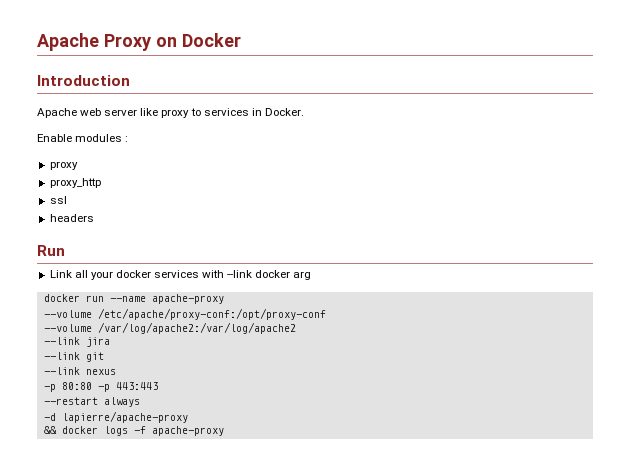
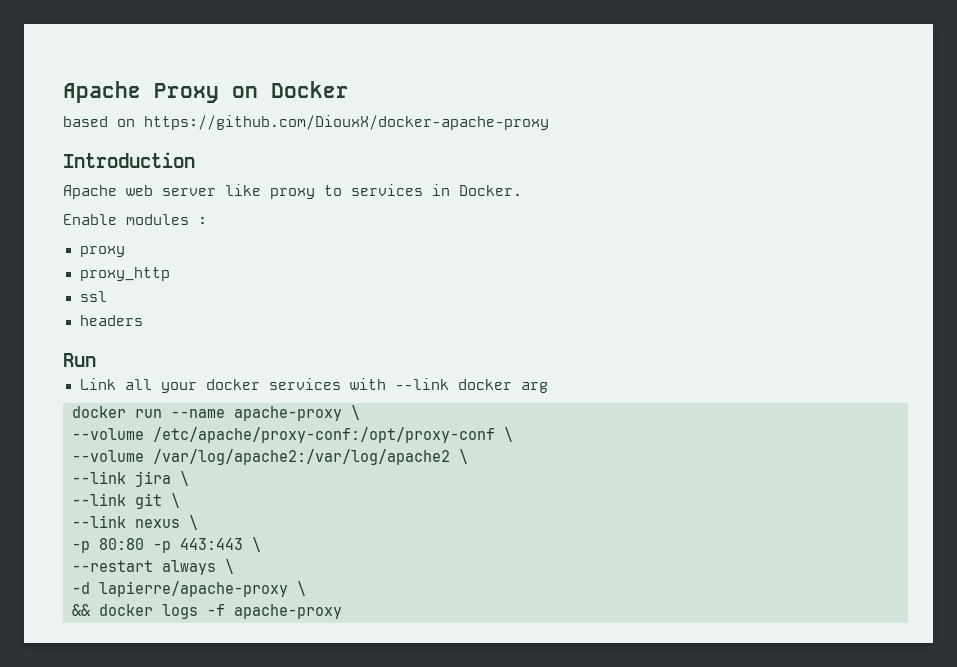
+ based on https://github.com/DiouxX/docker-apache-proxy
- docker run --name apache-proxy
+ docker run --name apache-proxy \
- --volume /etc/apache/proxy-conf:/opt/proxy-conf
+ --volume /etc/apache/proxy-conf:/opt/proxy-conf \
- --volume /var/log/apache2:/var/log/apache2
+ --volume /var/log/apache2:/var/log/apache2 \
- --link jira
+ --link jira \
- --link git
+ --link git \
- --link nexus
+ --link nexus \
- -p 80:80 -p 443:443
+ -p 80:80 -p 443:443 \
- --restart always
+ --restart always \
- -d lapierre/apache-proxy
+ -d lapierre/apache-proxy \

